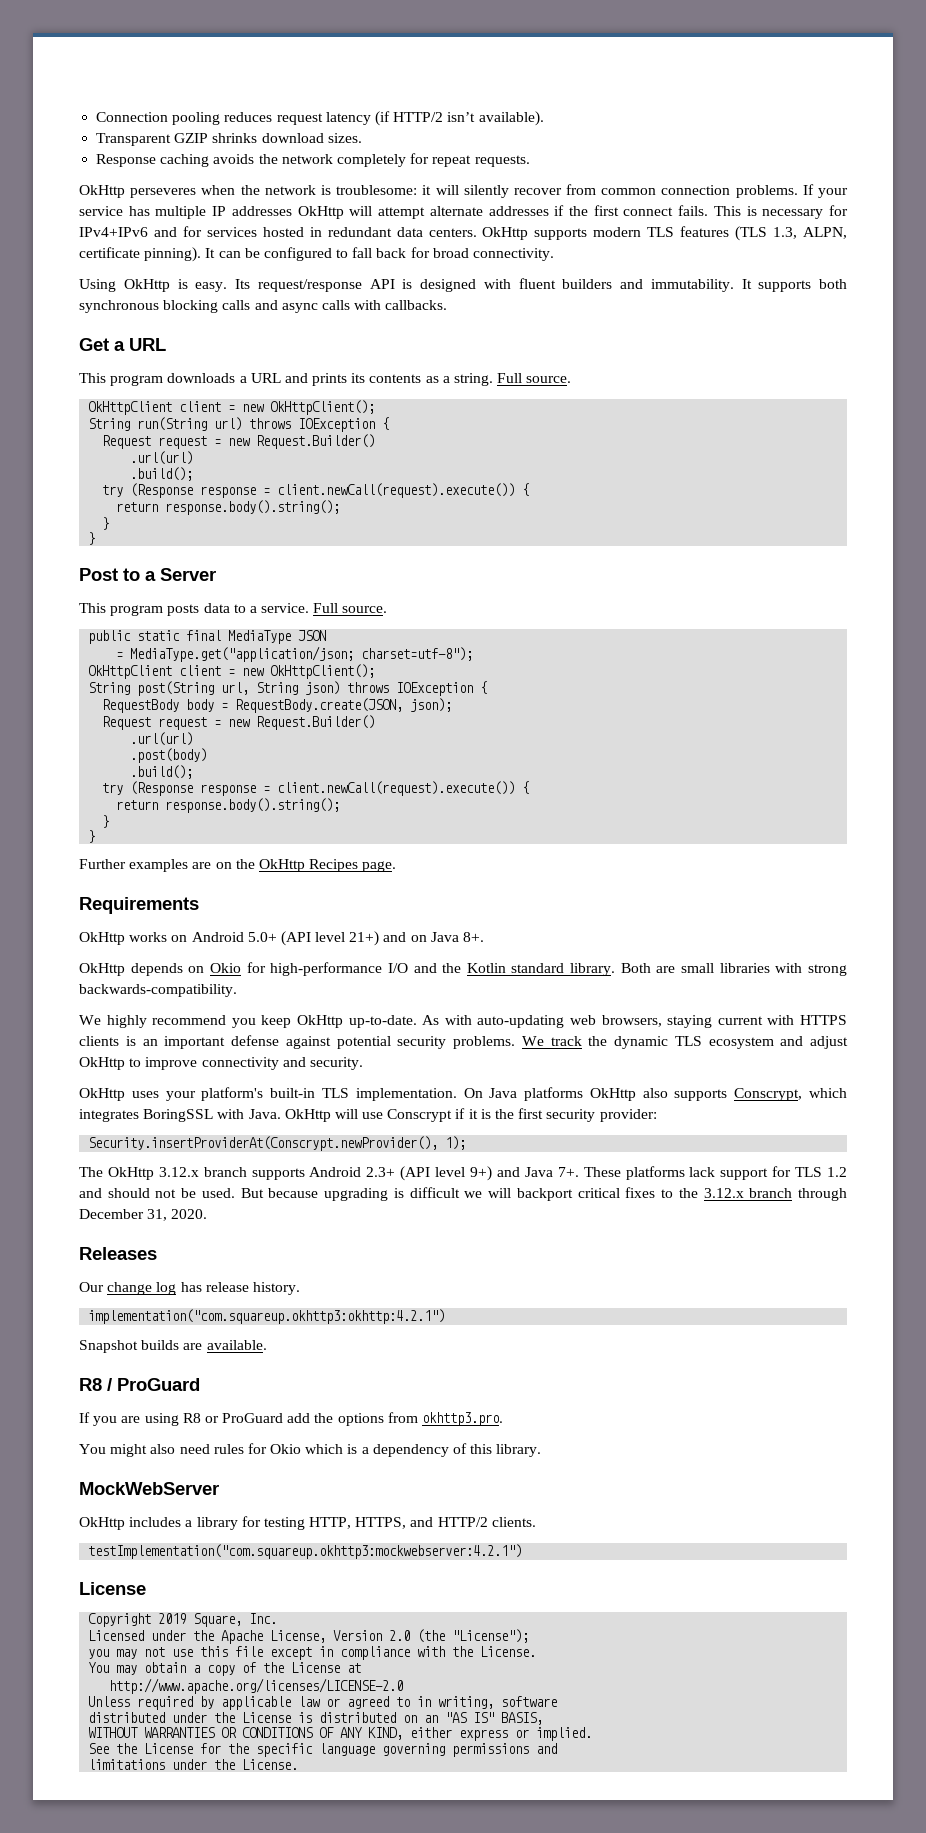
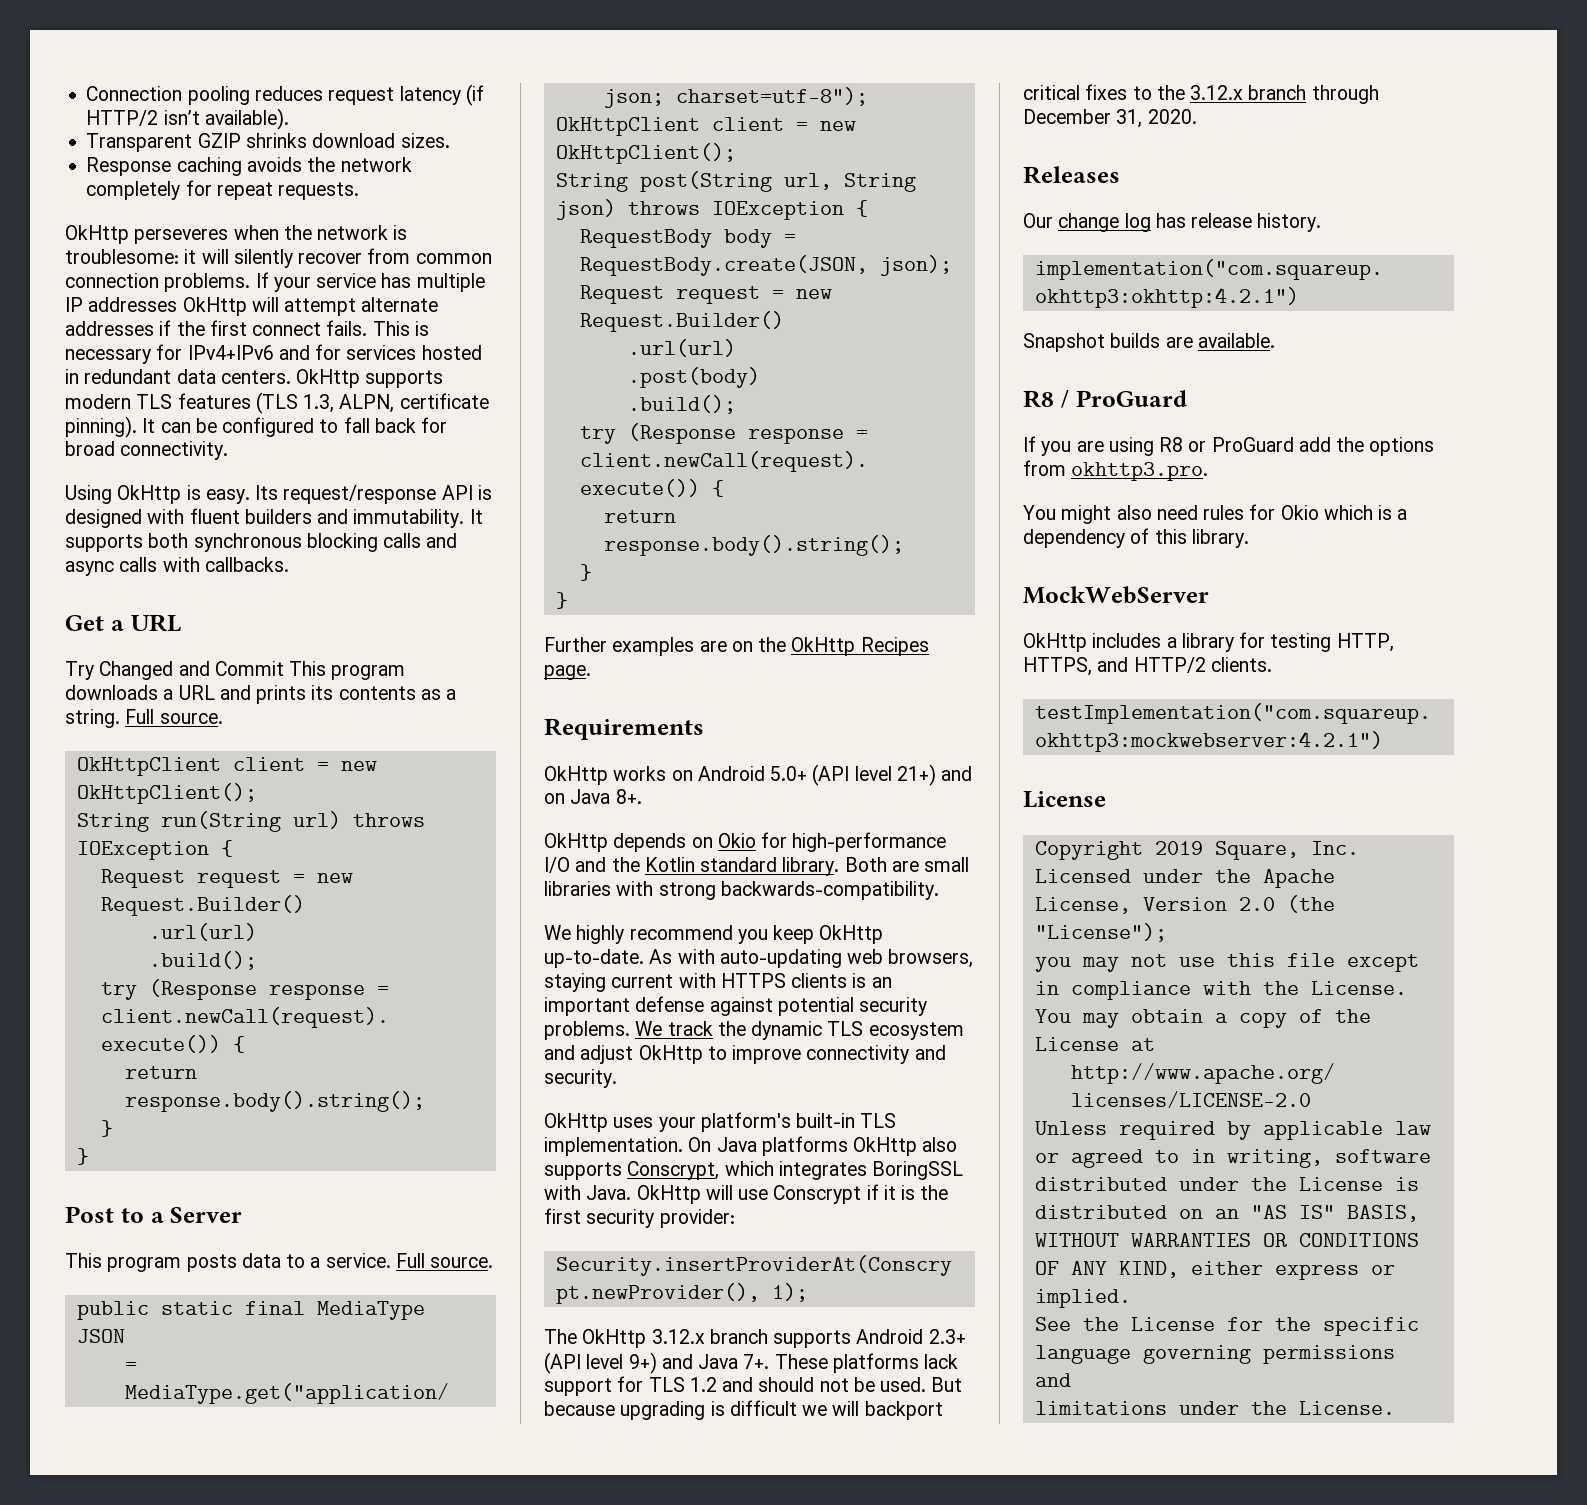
- This program downloads a URL and prints its contents as a string.
+ Try Changed and Commit This program downloads a URL and prints its contents as a string.

